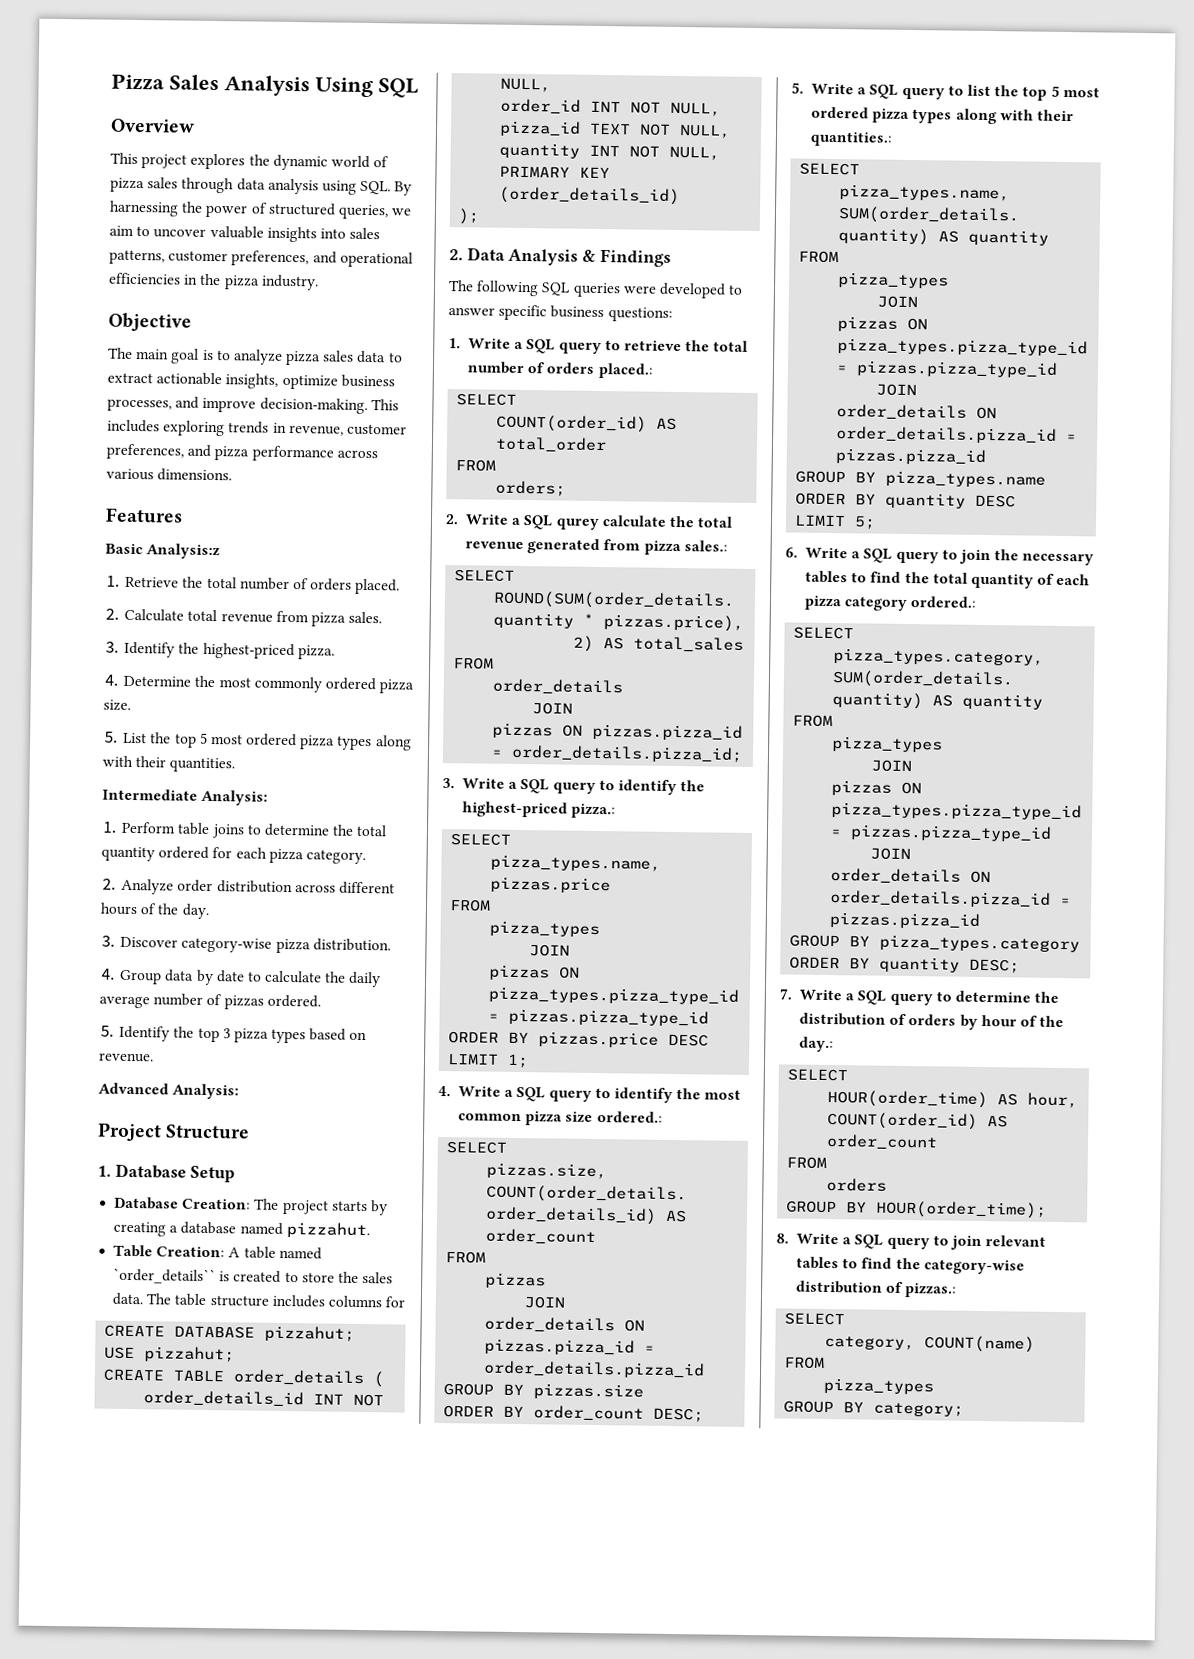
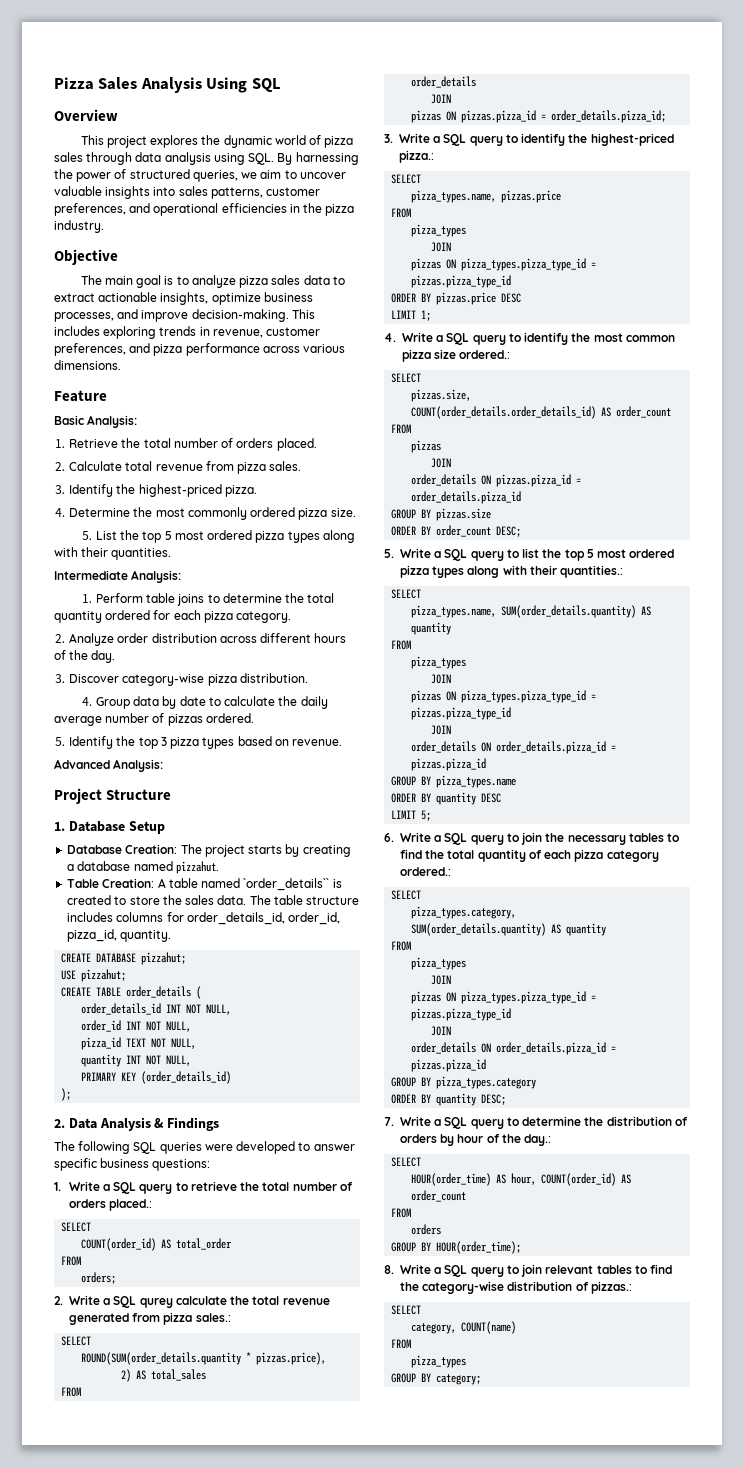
- Features
+ Feature
- Basic Analysis:z
+ Basic Analysis:
- The table structure includes columns for
+ The table structure includes columns for order_details_id, order_id, pizza_id, quantity.

